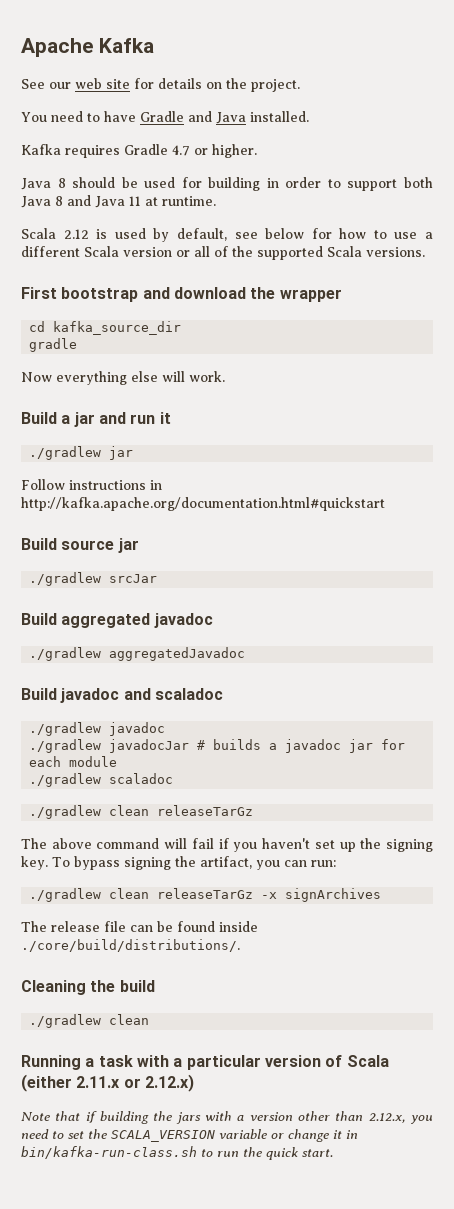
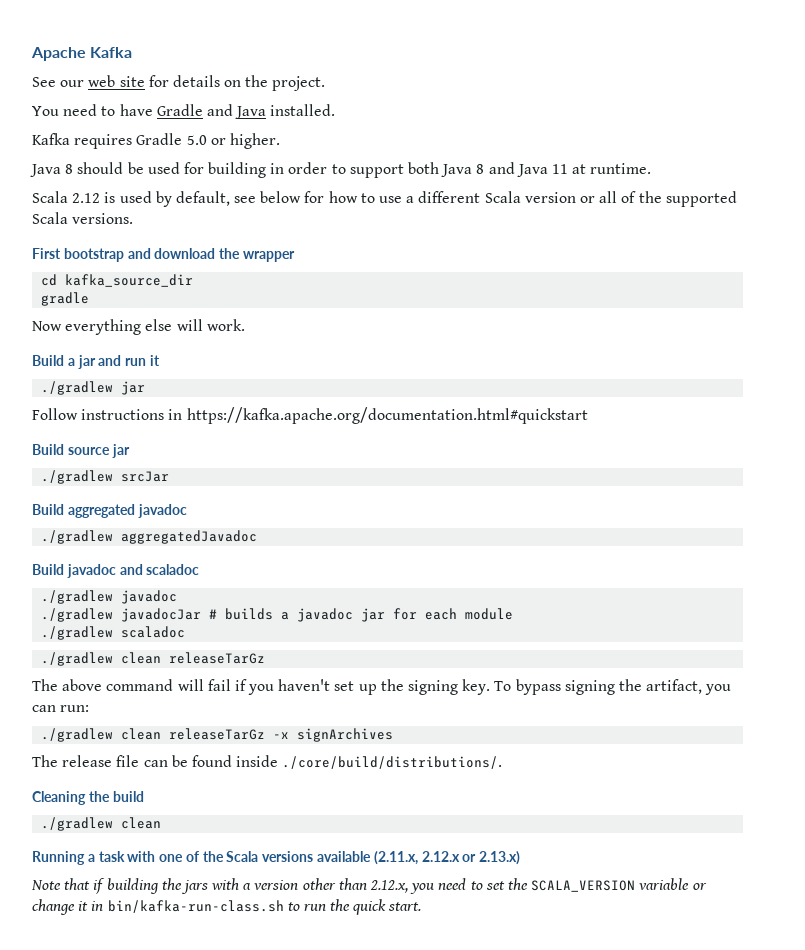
- Kafka requires Gradle 4.7 or higher.
+ Kafka requires Gradle 5.0 or higher.
- Follow instructions in http://kafka.apache.org/documentation.html#quickstart
+ Follow instructions in https://kafka.apache.org/documentation.html#quickstart
- Running a task with a particular version of Scala (either 2.11.x or 2.12.x)
+ Running a task with one of the Scala versions available (2.11.x, 2.12.x or 2.13.x)

